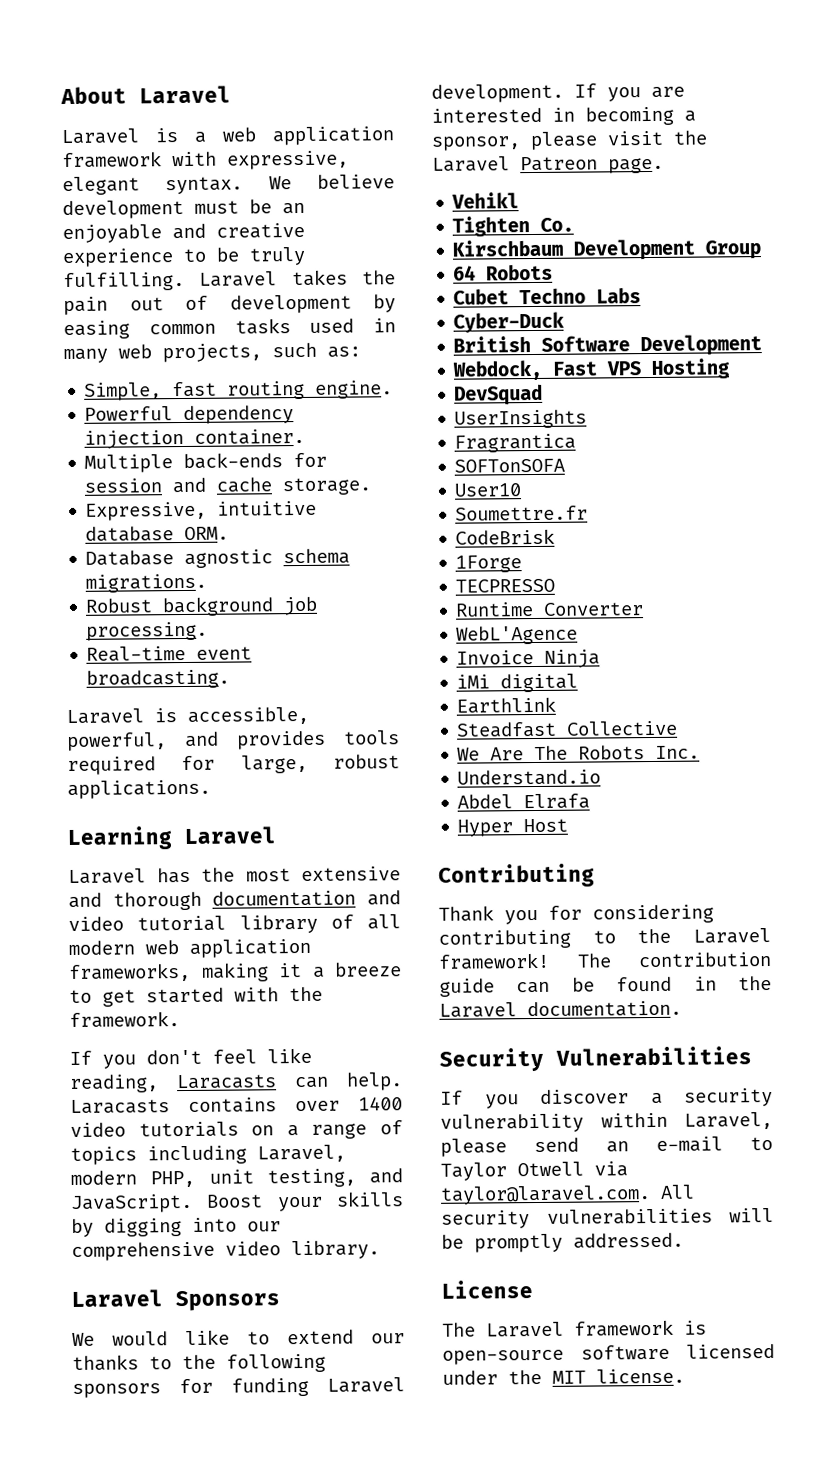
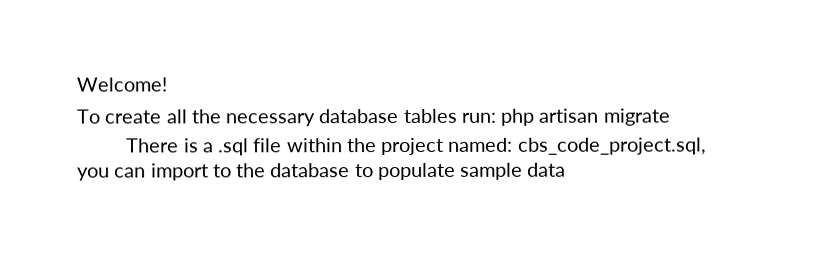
- About Laravel
- Laravel is a web application framework with expressive, elegant syntax. We believe development must be an enjoyable and creative experience to be truly fulfilling. Laravel takes the pain out of development by easing common tasks used in many web projects, such as:
- Simple, fast routing engine.
- Powerful dependency injection container.
- Multiple back-ends for session and cache storage.
- Expressive, intuitive database ORM.
- Database agnostic schema migrations.
- Robust background job processing.
- Real-time event broadcasting.
- Laravel is accessible, powerful, and provides tools required for large, robust applications.
- Learning Laravel
- Laravel has the most extensive and thorough documentation and video tutorial library of all modern web application frameworks, making it a breeze to get started with the framework.
- If you don't feel like reading, Laracasts can help. Laracasts contains over 1400 video tutorials on a range of topics including Laravel, modern PHP, unit testing, and JavaScript. Boost your skills by digging into our comprehensive video library.
- Laravel Sponsors
- We would like to extend our thanks to the following sponsors for funding Laravel development. If you are interested in becoming a sponsor, please visit the Laravel Patreon page.
- Vehikl
- Tighten Co.
- Kirschbaum Development Group
- 64 Robots
- Cubet Techno Labs
- Cyber-Duck
- British Software Development
- Webdock, Fast VPS Hosting
- DevSquad
- UserInsights
- Fragrantica
- SOFTonSOFA
- User10
- Soumettre.fr
- CodeBrisk
- 1Forge
- TECPRESSO
- Runtime Converter
- WebL'Agence
- Invoice Ninja
- iMi digital
- Earthlink
- Steadfast Collective
- We Are The Robots Inc.
- Understand.io
- Abdel Elrafa
- Hyper Host
- Contributing
- Thank you for considering contributing to the Laravel framework! The contribution guide can be found in the Laravel documentation.
- Security Vulnerabilities
- If you discover a security vulnerability within Laravel, please send an e-mail to Taylor Otwell via taylor@laravel.com. All security vulnerabilities will be promptly addressed.
- License
- The Laravel framework is open-source software licensed under the MIT license.
+ Welcome!
+ To create all the necessary database tables run: php artisan migrate
+ There is a .sql file within the project named: cbs_code_project.sql, you can import to the database to populate sample data

